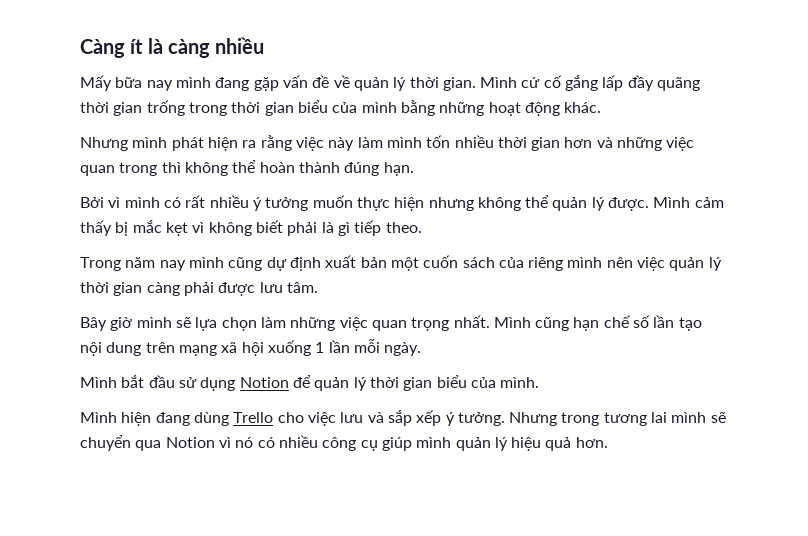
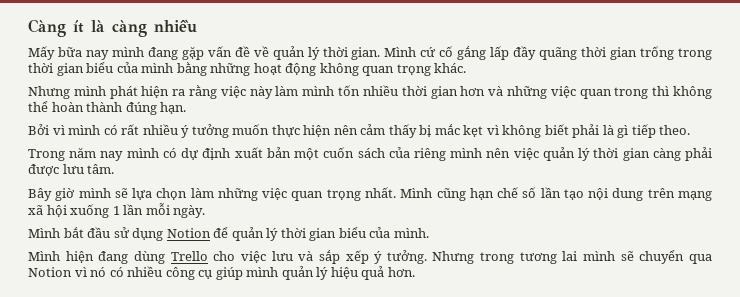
- Mình cứ cố gắng lấp đầy quãng thời gian trống trong thời gian biểu của mình bằng những hoạt động khác.
+ Mình cứ cố gắng lấp đầy quãng thời gian trống trong thời gian biểu của mình bằng những hoạt động không quan trọng khác.
- Bởi vì mình có rất nhiều ý tưởng muốn thực hiện nhưng không thể quản lý được. Mình cảm thấy bị mắc kẹt vì không biết phải là gì tiếp theo.
+ Bởi vì mình có rất nhiều ý tưởng muốn thực hiện nên cảm thấy bị mắc kẹt vì không biết phải là gì tiếp theo.
- Trong năm nay mình cũng dự định xuất bản một cuốn sách của riêng mình nên việc quản lý thời gian càng phải được lưu tâm.
+ Trong năm nay mình có dự định xuất bản một cuốn sách của riêng mình nên việc quản lý thời gian càng phải được lưu tâm.

